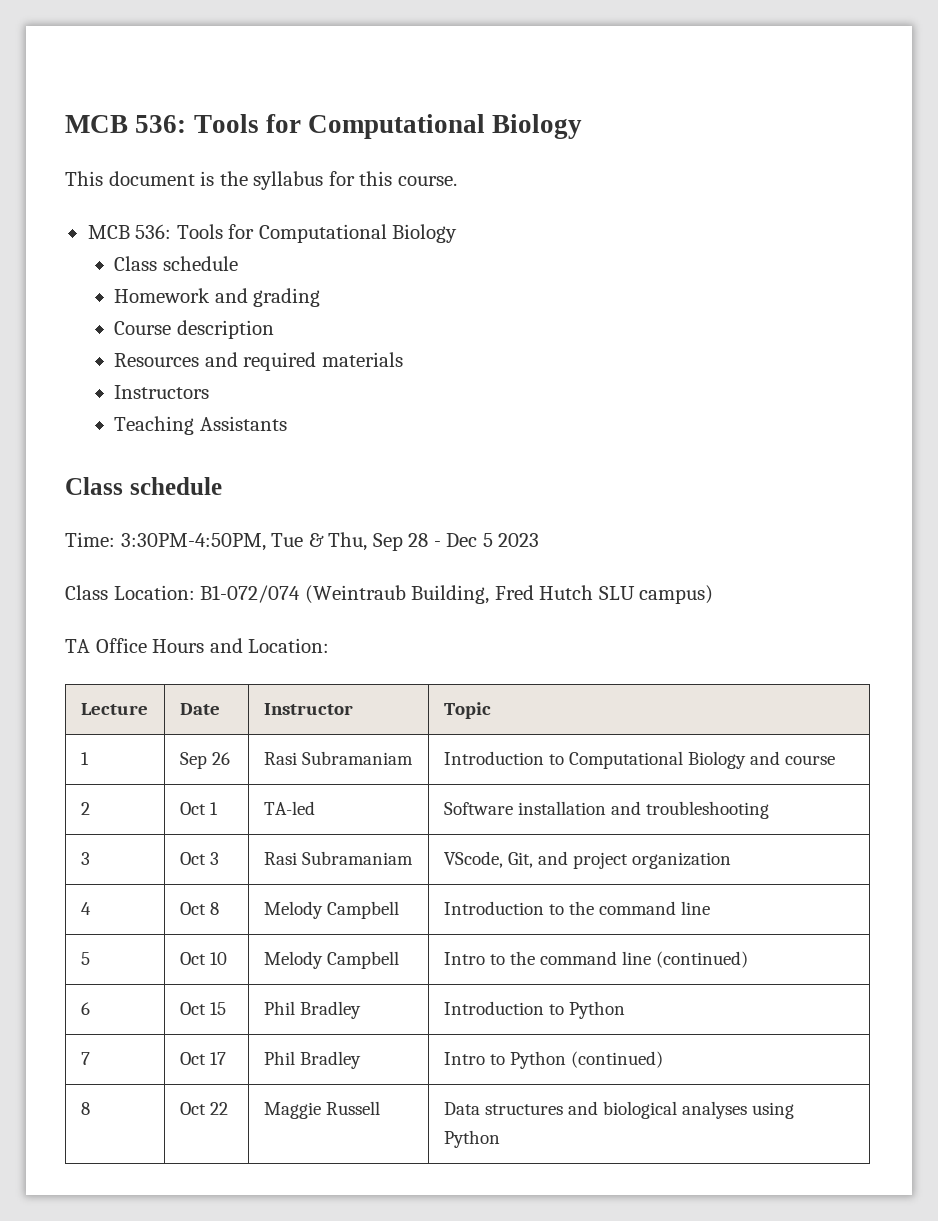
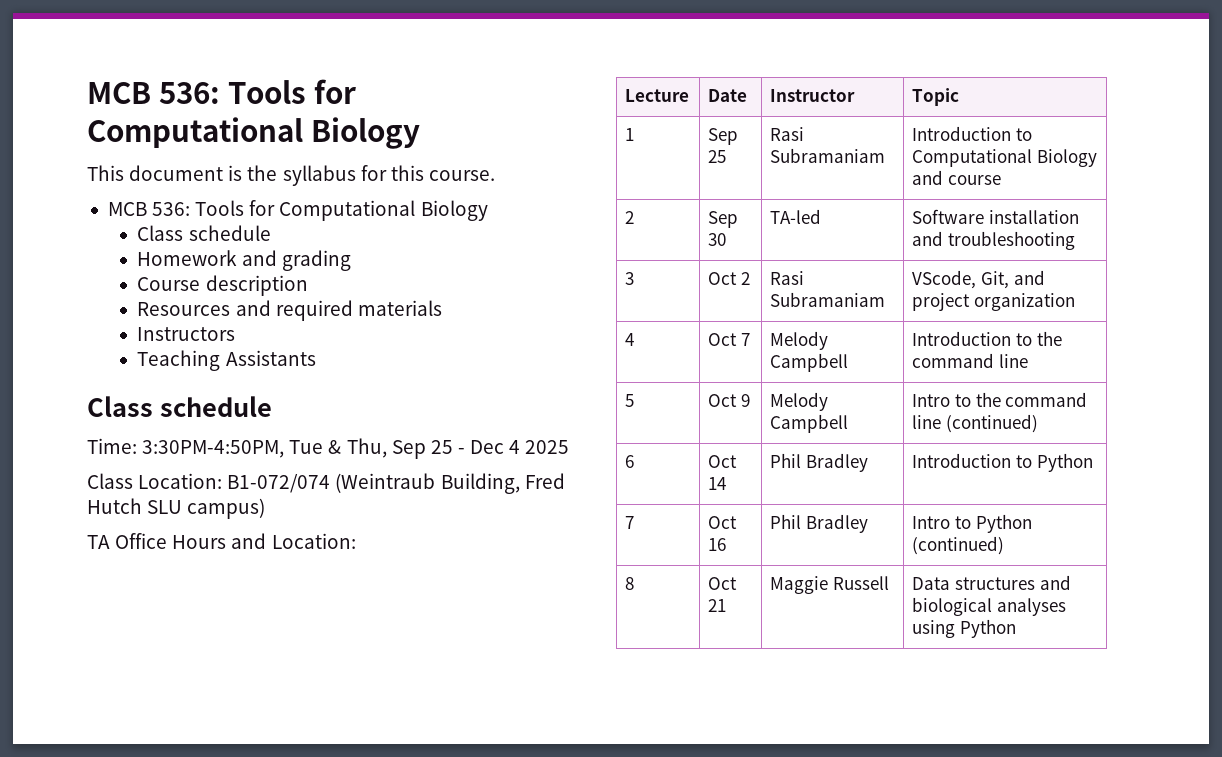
- Time: 3:30PM-4:50PM, Tue & Thu, Sep 28 - Dec 5 2023
+ Time: 3:30PM-4:50PM, Tue & Thu, Sep 25 - Dec 4 2025
- 1 | Sep 26 | Rasi Subramaniam | Introduction to Computational Biology and course
+ 1 | Sep 25 | Rasi Subramaniam | Introduction to Computational Biology and course
- 2 | Oct 1 | TA-led | Software installation and troubleshooting
+ 2 | Sep 30 | TA-led | Software installation and troubleshooting
- 3 | Oct 3 | Rasi Subramaniam | VScode, Git, and project organization
+ 3 | Oct 2 | Rasi Subramaniam | VScode, Git, and project organization
- 4 | Oct 8 | Melody Campbell | Introduction to the command line
+ 4 | Oct 7 | Melody Campbell | Introduction to the command line
- 5 | Oct 10 | Melody Campbell | Intro to the command line (continued)
+ 5 | Oct 9 | Melody Campbell | Intro to the command line (continued)
- 6 | Oct 15 | Phil Bradley | Introduction to Python
+ 6 | Oct 14 | Phil Bradley | Introduction to Python
- 7 | Oct 17 | Phil Bradley | Intro to Python (continued)
+ 7 | Oct 16 | Phil Bradley | Intro to Python (continued)
- 8 | Oct 22 | Maggie Russell | Data structures and biological analyses using Python
+ 8 | Oct 21 | Maggie Russell | Data structures and biological analyses using Python

